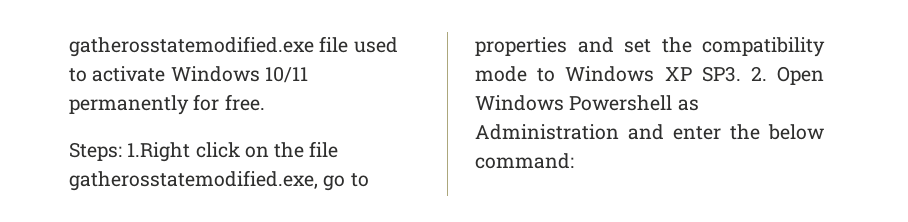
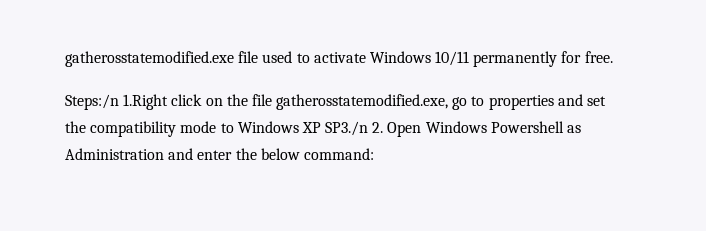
- Steps: 1.Right click on the file gatherosstatemodified.exe, go to properties and set the compatibility mode to Windows XP SP3. 2. Open Windows Powershell as Administration and enter the below command:
+ Steps:/n 1.Right click on the file gatherosstatemodified.exe, go to properties and set the compatibility mode to Windows XP SP3./n 2. Open Windows Powershell as Administration and enter the below command:

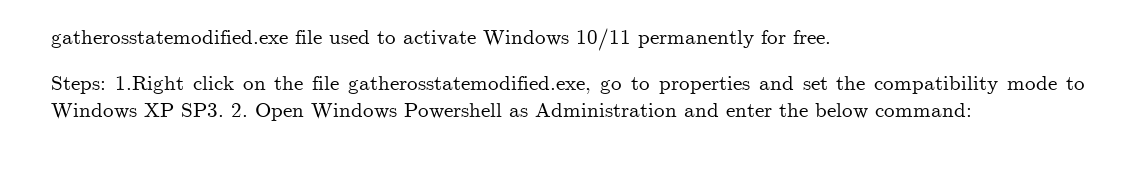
- Steps:/n 1.Right click on the file gatherosstatemodified.exe, go to properties and set the compatibility mode to Windows XP SP3./n 2. Open Windows Powershell as Administration and enter the below command:
+ Steps: 1.Right click on the file gatherosstatemodified.exe, go to properties and set the compatibility mode to Windows XP SP3. 2. Open Windows Powershell as Administration and enter the below command:

